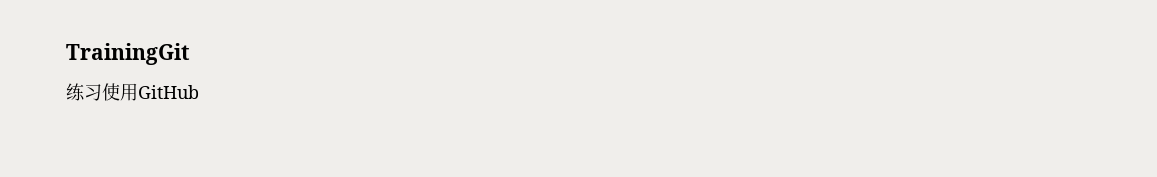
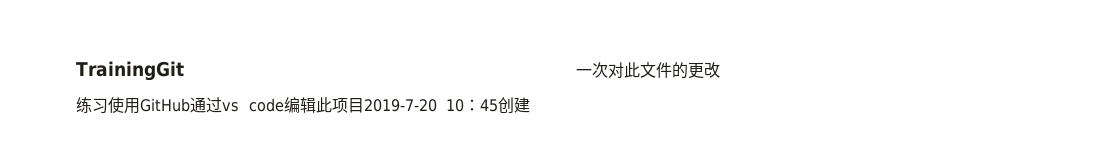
- 练习使用GitHub
+ 练习使用GitHub通过vs code编辑此项目2019-7-20 10：45创建一次对此文件的更改

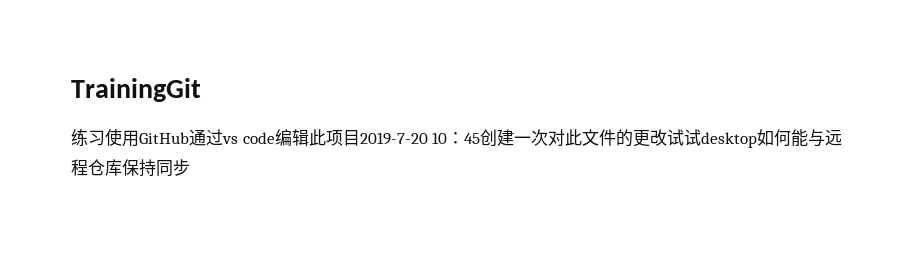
- 练习使用GitHub通过vs code编辑此项目2019-7-20 10：45创建一次对此文件的更改
+ 练习使用GitHub通过vs code编辑此项目2019-7-20 10：45创建一次对此文件的更改试试desktop如何能与远程仓库保持同步

